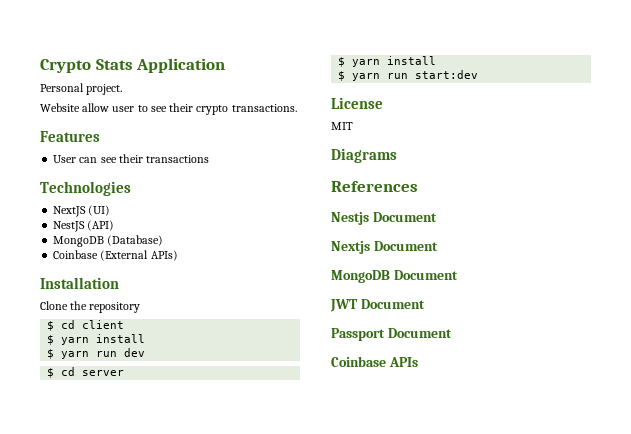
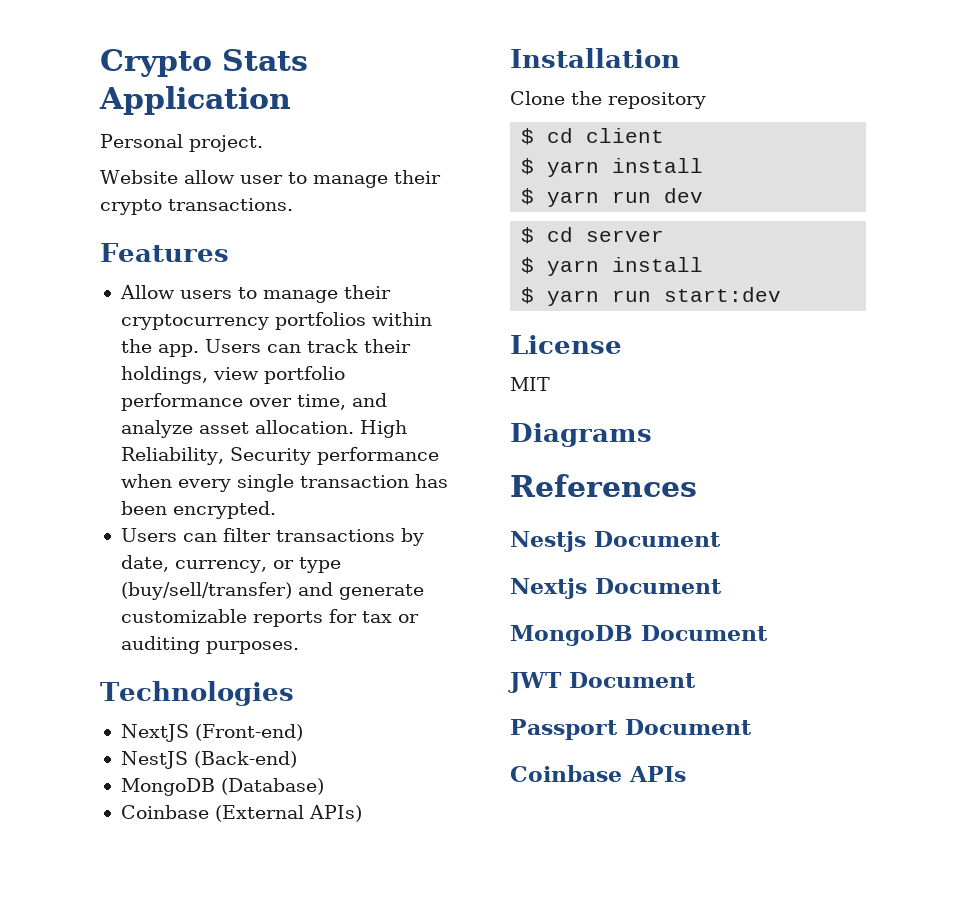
- Website allow user to see their crypto transactions.
+ Website allow user to manage their crypto transactions.
- User can see their transactions
+ Allow users to manage their cryptocurrency portfolios within the app. Users can track their holdings, view portfolio performance over time, and analyze asset allocation. High Reliability, Security performance when every single transaction has been encrypted.
+ Users can filter transactions by date, currency, or type (buy/sell/transfer) and generate customizable reports for tax or auditing purposes.
- NextJS (UI)
+ NextJS (Front-end)
- NestJS (API)
+ NestJS (Back-end)

